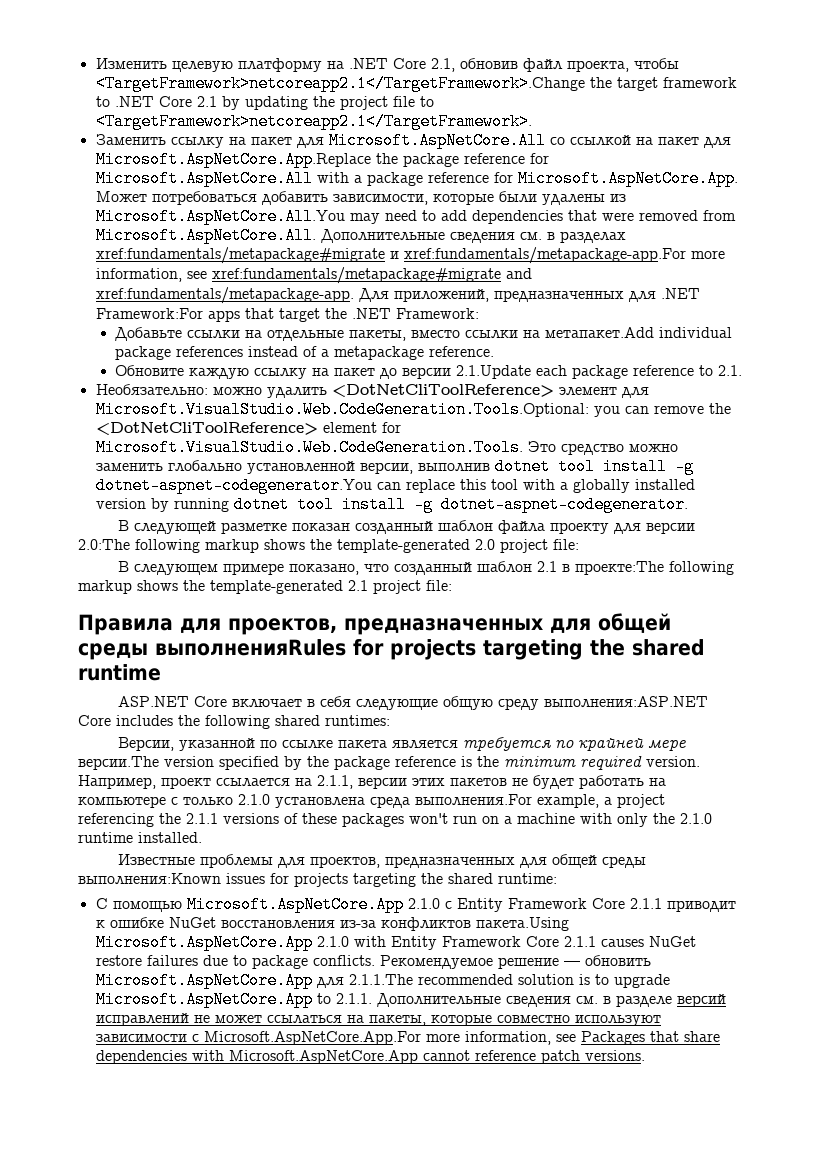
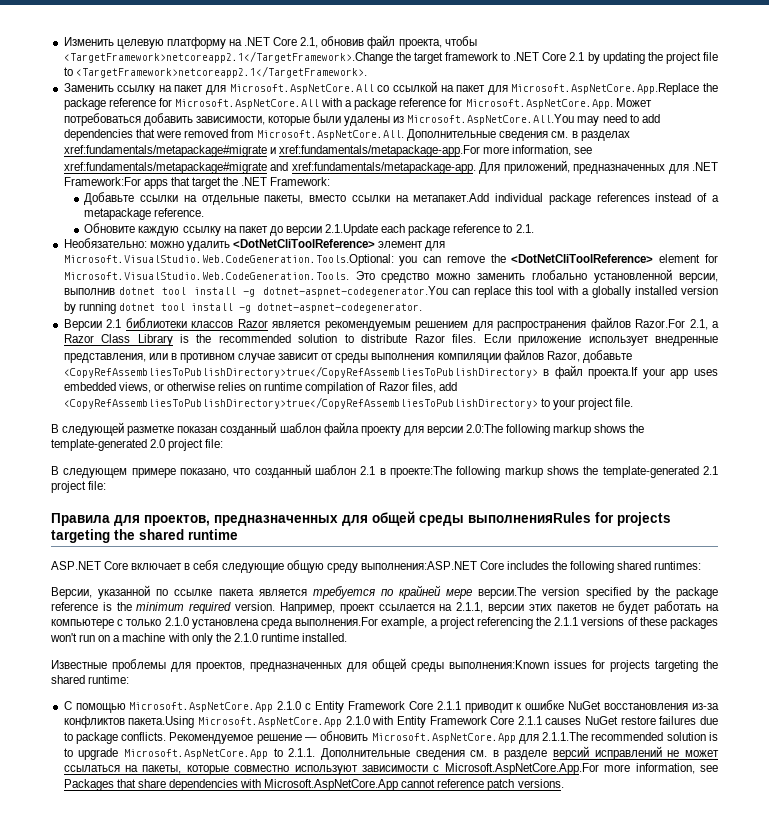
+ Версии 2.1 библиотеки классов Razor является рекомендуемым решением для распространения файлов Razor.For 2.1, a Razor Class Library is the recommended solution to distribute Razor files. Если приложение использует внедренные представления, или в противном случае зависит от среды выполнения компиляции файлов Razor, добавьте <CopyRefAssembliesToPublishDirectory>true</CopyRefAssembliesToPublishDirectory> в файл проекта.If your app uses embedded views, or otherwise relies on runtime compilation of Razor files, add <CopyRefAssembliesToPublishDirectory>true</CopyRefAssembliesToPublishDirectory> to your project file.

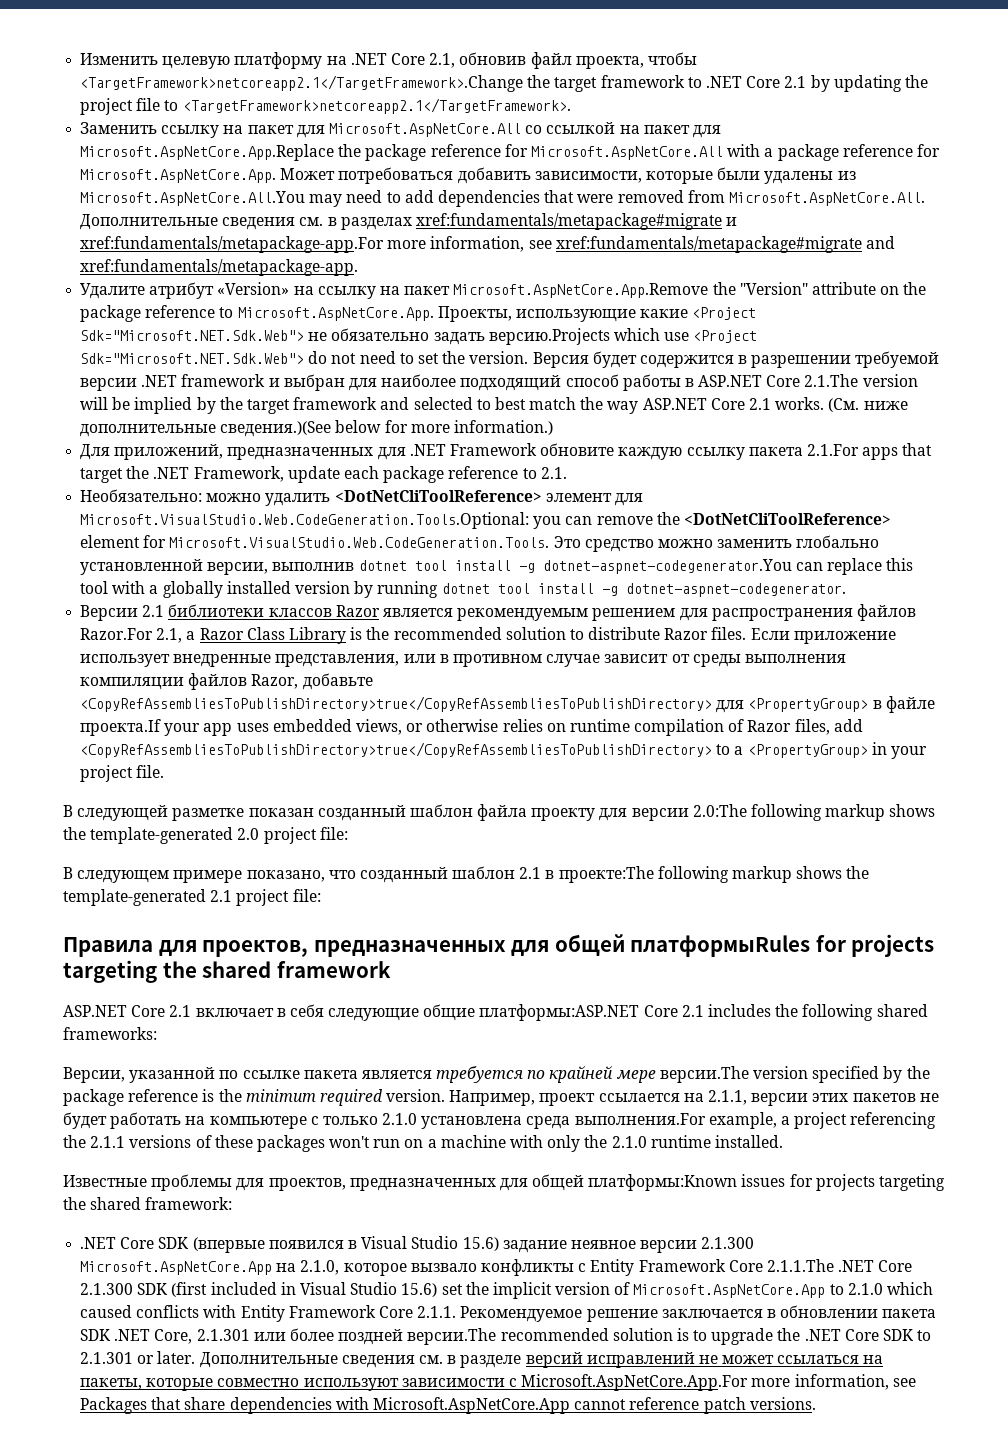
- Заменить ссылку на пакет для Microsoft.AspNetCore.All со ссылкой на пакет для Microsoft.AspNetCore.App.Replace the package reference for Microsoft.AspNetCore.All with a package reference for Microsoft.AspNetCore.App. Может потребоваться добавить зависимости, которые были удалены из Microsoft.AspNetCore.All.You may need to add dependencies that were removed from Microsoft.AspNetCore.All. Дополнительные сведения см. в разделах xref:fundamentals/metapackage#migrate и xref:fundamentals/metapackage-app.For more information, see xref:fundamentals/metapackage#migrate and xref:fundamentals/metapackage-app. Для приложений, предназначенных для .NET Framework:For apps that target the .NET Framework:
- Добавьте ссылки на отдельные пакеты, вместо ссылки на метапакет.Add individual package references instead of a metapackage reference.
- Обновите каждую ссылку на пакет до версии 2.1.Update each package reference to 2.1.
+ Заменить ссылку на пакет для Microsoft.AspNetCore.All со ссылкой на пакет для Microsoft.AspNetCore.App.Replace the package reference for Microsoft.AspNetCore.All with a package reference for Microsoft.AspNetCore.App. Может потребоваться добавить зависимости, которые были удалены из Microsoft.AspNetCore.All.You may need to add dependencies that were removed from Microsoft.AspNetCore.All. Дополнительные сведения см. в разделах xref:fundamentals/metapackage#migrate и xref:fundamentals/metapackage-app.For more information, see xref:fundamentals/metapackage#migrate and xref:fundamentals/metapackage-app.
+ Удалите атрибут «Version» на ссылку на пакет Microsoft.AspNetCore.App.Remove the "Version" attribute on the package reference to Microsoft.AspNetCore.App. Проекты, использующие какие <Project Sdk="Microsoft.NET.Sdk.Web"> не обязательно задать версию.Projects which use <Project Sdk="Microsoft.NET.Sdk.Web"> do not need to set the version. Версия будет содержится в разрешении требуемой версии .NET framework и выбран для наиболее подходящий способ работы в ASP.NET Core 2.1.The version will be implied by the target framework and selected to best match the way ASP.NET Core 2.1 works. (См. ниже дополнительные сведения.)(See below for more information.)
+ Для приложений, предназначенных для .NET Framework обновите каждую ссылку пакета 2.1.For apps that target the .NET Framework, update each package reference to 2.1.
- Если приложение использует внедренные представления, или в противном случае зависит от среды выполнения компиляции файлов Razor, добавьте <CopyRefAssembliesToPublishDirectory>true</CopyRefAssembliesToPublishDirectory> в файл проекта.If your app uses embedded views, or otherwise relies on runtime compilation of Razor files, add <CopyRefAssembliesToPublishDirectory>true</CopyRefAssembliesToPublishDirectory> to your project file.
+ Если приложение использует внедренные представления, или в противном случае зависит от среды выполнения компиляции файлов Razor, добавьте <CopyRefAssembliesToPublishDirectory>true</CopyRefAssembliesToPublishDirectory> для <PropertyGroup> в файле проекта.If your app uses embedded views, or otherwise relies on runtime compilation of Razor files, add <CopyRefAssembliesToPublishDirectory>true</CopyRefAssembliesToPublishDirectory> to a <PropertyGroup> in your project file.
- Правила для проектов, предназначенных для общей среды выполненияRules for projects targeting the shared runtime
- ASP.NET Core включает в себя следующие общую среду выполнения:ASP.NET Core includes the following shared runtimes:
+ Правила для проектов, предназначенных для общей платформыRules for projects targeting the shared framework
+ ASP.NET Core 2.1 включает в себя следующие общие платформы:ASP.NET Core 2.1 includes the following shared frameworks:
- Известные проблемы для проектов, предназначенных для общей среды выполнения:Known issues for projects targeting the shared runtime:
- С помощью Microsoft.AspNetCore.App 2.1.0 с Entity Framework Core 2.1.1 приводит к ошибке NuGet восстановления из-за конфликтов пакета.Using Microsoft.AspNetCore.App 2.1.0 with Entity Framework Core 2.1.1 causes NuGet restore failures due to package conflicts. Рекомендуемое решение — обновить Microsoft.AspNetCore.App для 2.1.1.The recommended solution is to upgrade Microsoft.AspNetCore.App to 2.1.1. Дополнительные сведения см. в разделе версий исправлений не может ссылаться на пакеты, которые совместно используют зависимости с Microsoft.AspNetCore.App.For more information, see Packages that share dependencies with Microsoft.AspNetCore.App cannot reference patch versions.
+ Известные проблемы для проектов, предназначенных для общей платформы:Known issues for projects targeting the shared framework:
+ .NET Core SDK (впервые появился в Visual Studio 15.6) задание неявное версии 2.1.300 Microsoft.AspNetCore.App на 2.1.0, которое вызвало конфликты с Entity Framework Core 2.1.1.The .NET Core 2.1.300 SDK (first included in Visual Studio 15.6) set the implicit version of Microsoft.AspNetCore.App to 2.1.0 which caused conflicts with Entity Framework Core 2.1.1. Рекомендуемое решение заключается в обновлении пакета SDK .NET Core, 2.1.301 или более поздней версии.The recommended solution is to upgrade the .NET Core SDK to 2.1.301 or later. Дополнительные сведения см. в разделе версий исправлений не может ссылаться на пакеты, которые совместно используют зависимости с Microsoft.AspNetCore.App.For more information, see Packages that share dependencies with Microsoft.AspNetCore.App cannot reference patch versions.

